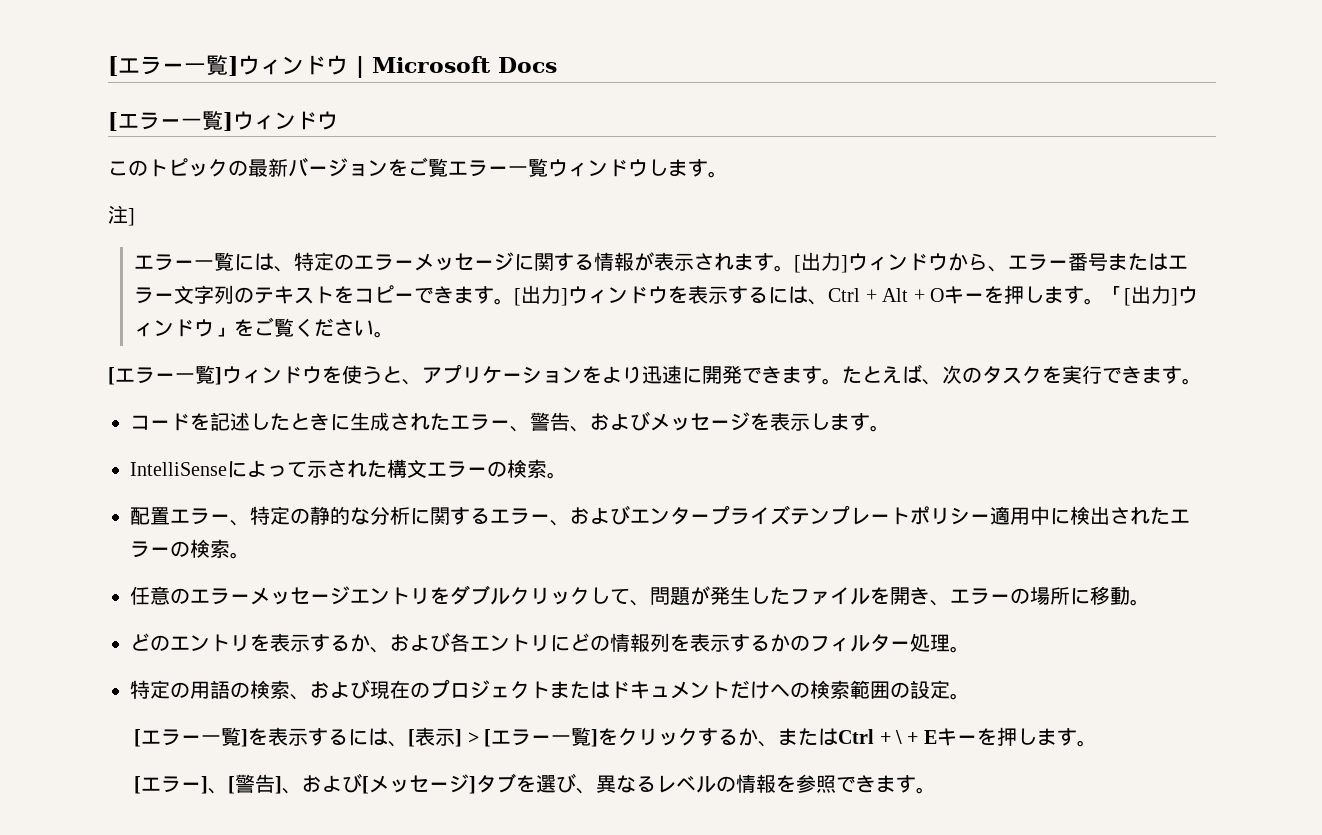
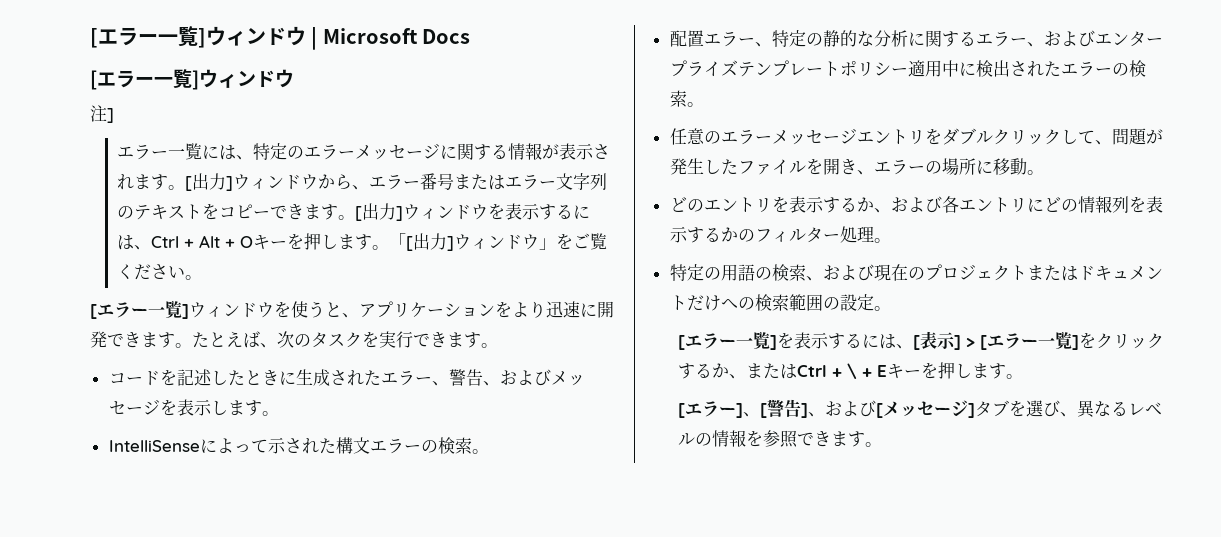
- このトピックの最新バージョンをご覧エラー一覧ウィンドウします。

